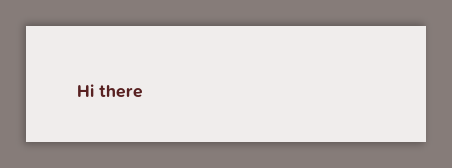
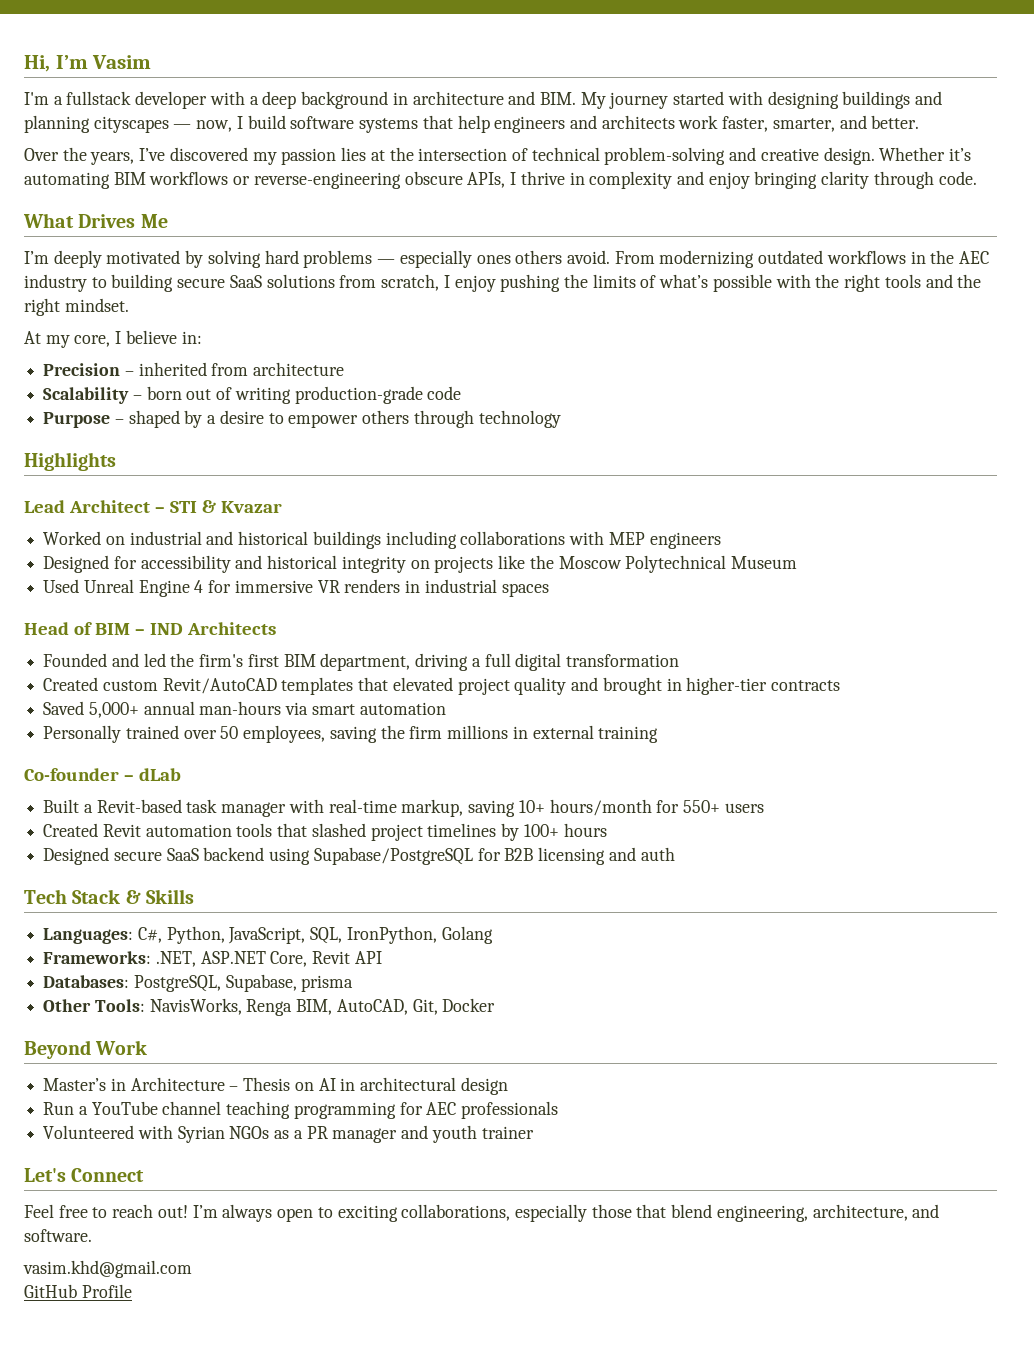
- Hi there
+ Hi, I’m Vasim
+ I'm a fullstack developer with a deep background in architecture and BIM. My journey started with designing buildings and planning cityscapes — now, I build software systems that help engineers and architects work faster, smarter, and better.
+ Over the years, I’ve discovered my passion lies at the intersection of technical problem-solving and creative design. Whether it’s automating BIM workflows or reverse-engineering obscure APIs, I thrive in complexity and enjoy bringing clarity through code.
+ What Drives Me
+ I’m deeply motivated by solving hard problems — especially ones others avoid. From modernizing outdated workflows in the AEC industry to building secure SaaS solutions from scratch, I enjoy pushing the limits of what’s possible with the right tools and the right mindset.
+ At my core, I believe in:
+ Precision – inherited from architecture
+ Scalability – born out of writing production-grade code
+ Purpose – shaped by a desire to empower others through technology
+ Highlights
+ Lead Architect – STI & Kvazar
+ Worked on industrial and historical buildings including collaborations with MEP engineers
+ Designed for accessibility and historical integrity on projects like the Moscow Polytechnical Museum
+ Used Unreal Engine 4 for immersive VR renders in industrial spaces
+ Head of BIM – IND Architects
+ Founded and led the firm's first BIM department, driving a full digital transformation
+ Created custom Revit/AutoCAD templates that elevated project quality and brought in higher-tier contracts
+ Saved 5,000+ annual man-hours via smart automation
+ Personally trained over 50 employees, saving the firm millions in external training
+ Co-founder – dLab
+ Built a Revit-based task manager with real-time markup, saving 10+ hours/month for 550+ users
+ Created Revit automation tools that slashed project timelines by 100+ hours
+ Designed secure SaaS backend using Supabase/PostgreSQL for B2B licensing and auth
+ Tech Stack & Skills
+ Languages: C#, Python, JavaScript, SQL, IronPython, Golang
+ Frameworks: .NET, ASP.NET Core, Revit API
+ Databases: PostgreSQL, Supabase, prisma
+ Other Tools: NavisWorks, Renga BIM, AutoCAD, Git, Docker
+ Beyond Work
+ Master’s in Architecture – Thesis on AI in architectural design
+ Run a YouTube channel teaching programming for AEC professionals
+ Volunteered with Syrian NGOs as a PR manager and youth trainer
+ Let's Connect
+ Feel free to reach out! I’m always open to exciting collaborations, especially those that blend engineering, architecture, and software.
+ vasim.khd@gmail.com
+ GitHub Profile

